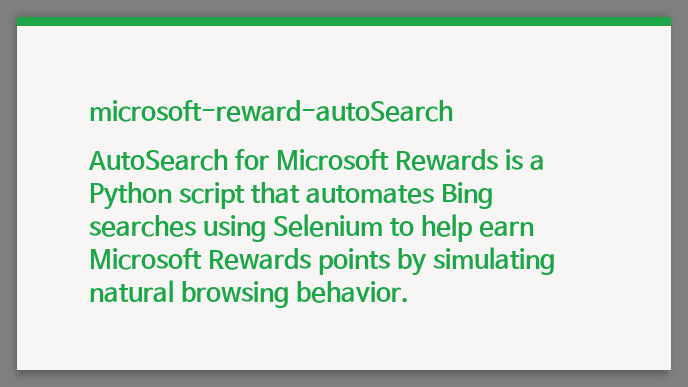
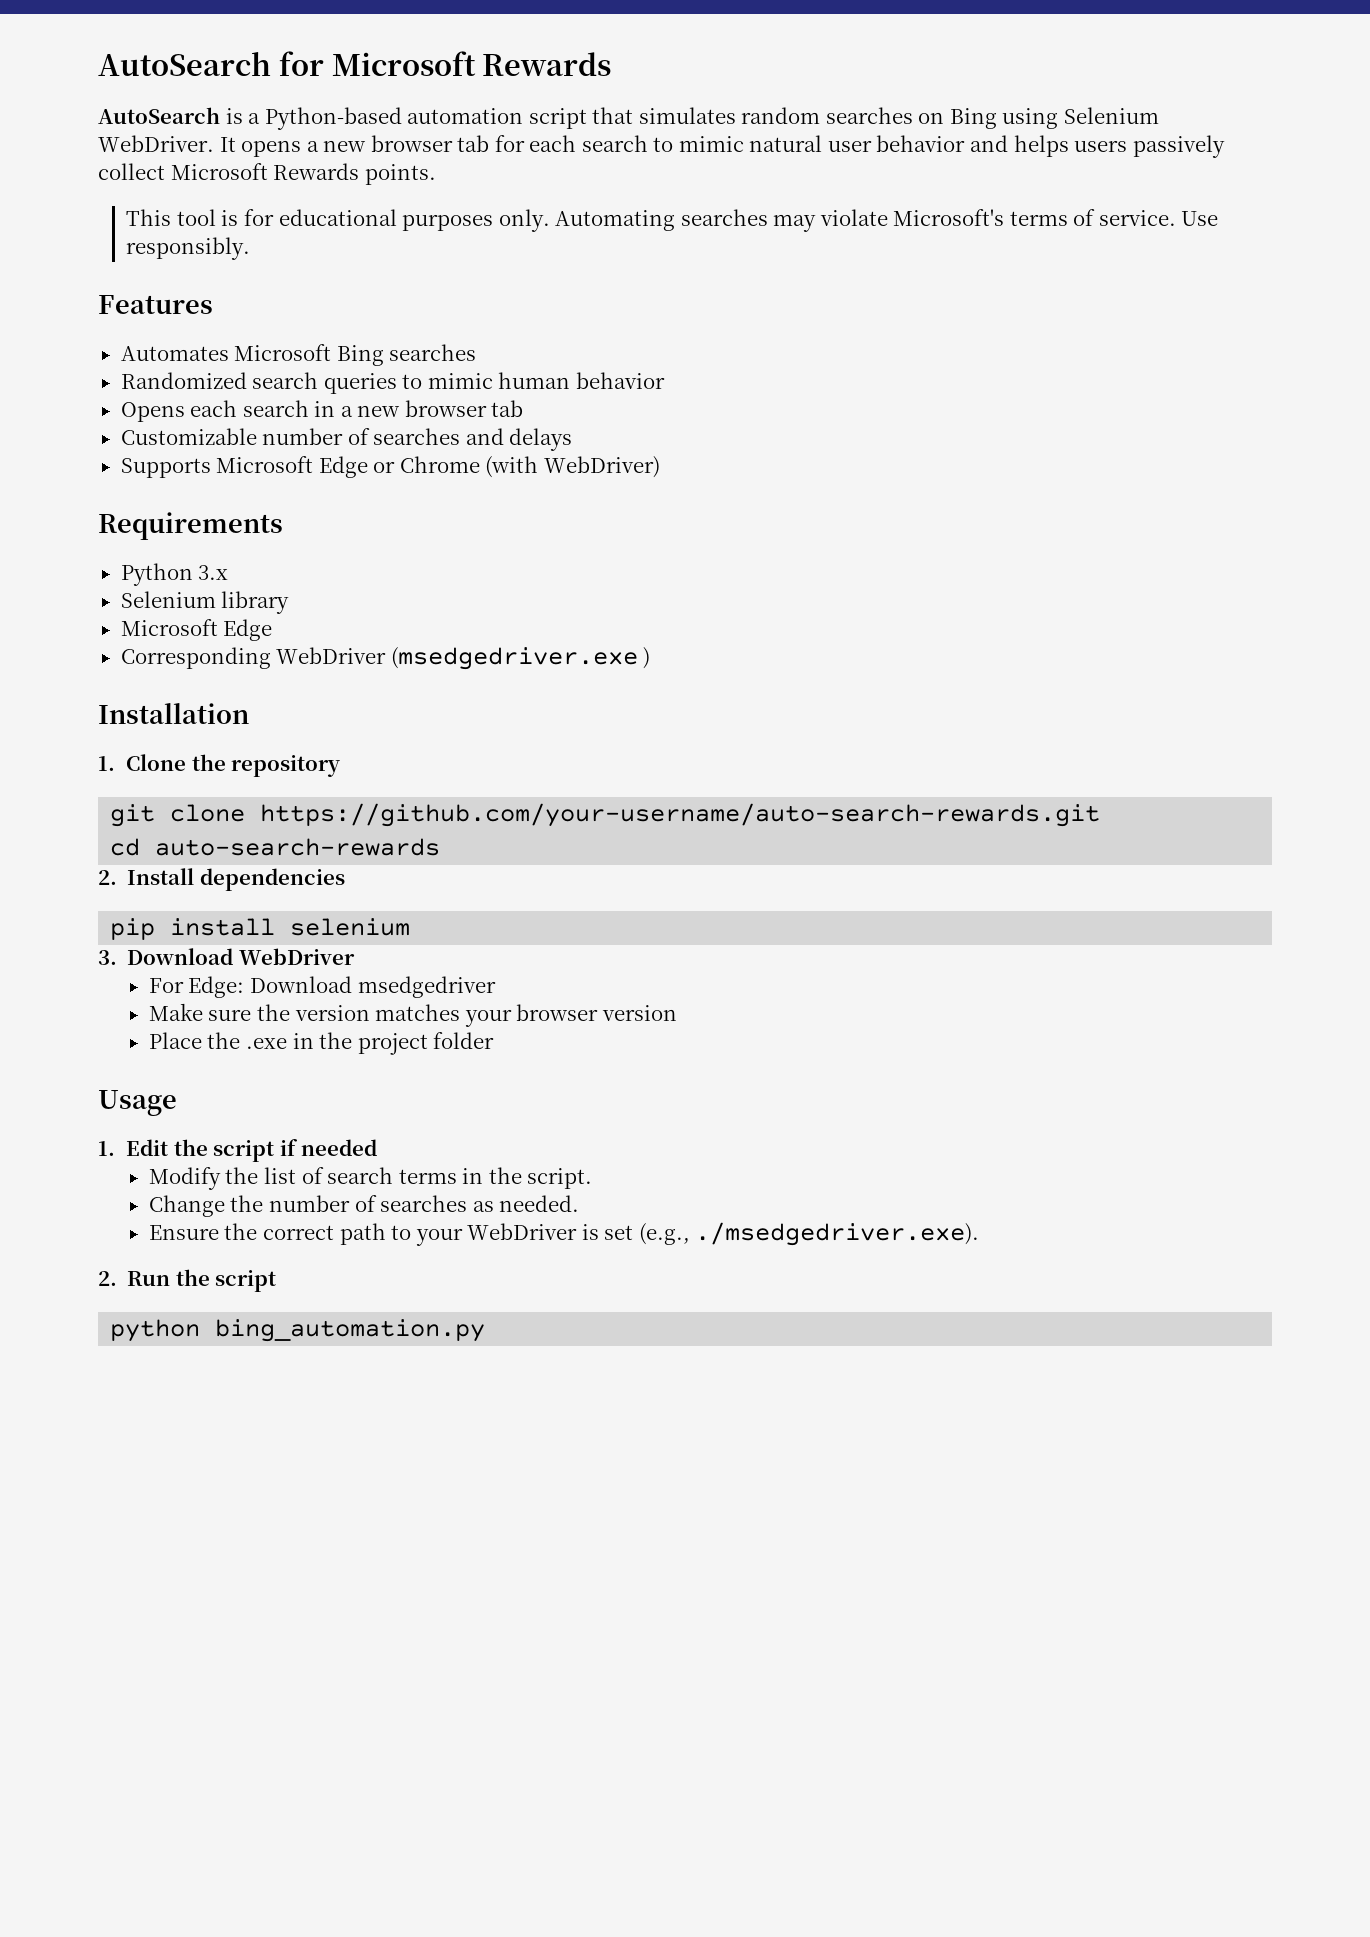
- microsoft-reward-autoSearch
- AutoSearch for Microsoft Rewards is a Python script that automates Bing searches using Selenium to help earn Microsoft Rewards points by simulating natural browsing behavior.
+ AutoSearch for Microsoft Rewards
+ AutoSearch is a Python-based automation script that simulates random searches on Bing using Selenium WebDriver. It opens a new browser tab for each search to mimic natural user behavior and helps users passively collect Microsoft Rewards points.
+ This tool is for educational purposes only. Automating searches may violate Microsoft's terms of service. Use responsibly.
+ Features
+ Automates Microsoft Bing searches
+ Randomized search queries to mimic human behavior
+ Opens each search in a new browser tab
+ Customizable number of searches and delays
+ Supports Microsoft Edge or Chrome (with WebDriver)
+ Requirements
+ Python 3.x
+ Selenium library
+ Microsoft Edge
+ Corresponding WebDriver (msedgedriver.exe )
+ Installation
+ 1. Clone the repository
+ git clone https://github.com/your-username/auto-search-rewards.git
+ cd auto-search-rewards
+ 2. Install dependencies
+ pip install selenium
+ 3. Download WebDriver
+ For Edge: Download msedgedriver
+ Make sure the version matches your browser version
+ Place the .exe in the project folder
+ Usage
+ 1. Edit the script if needed
+ Modify the list of search terms in the script.
+ Change the number of searches as needed.
+ Ensure the correct path to your WebDriver is set (e.g., ./msedgedriver.exe).
+ 2. Run the script
+ python bing_automation.py

